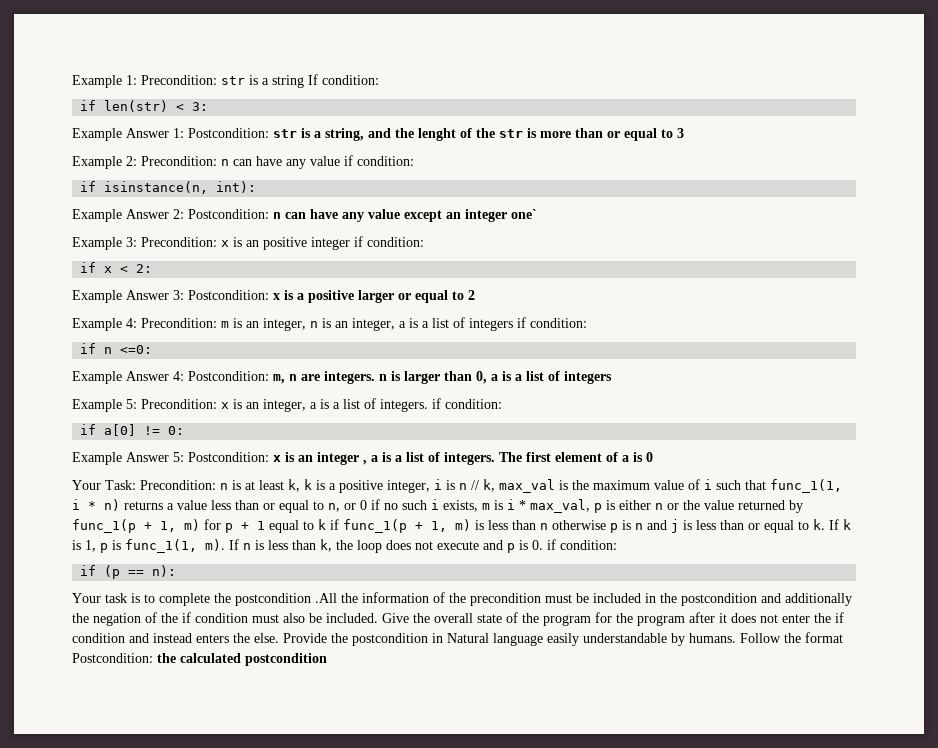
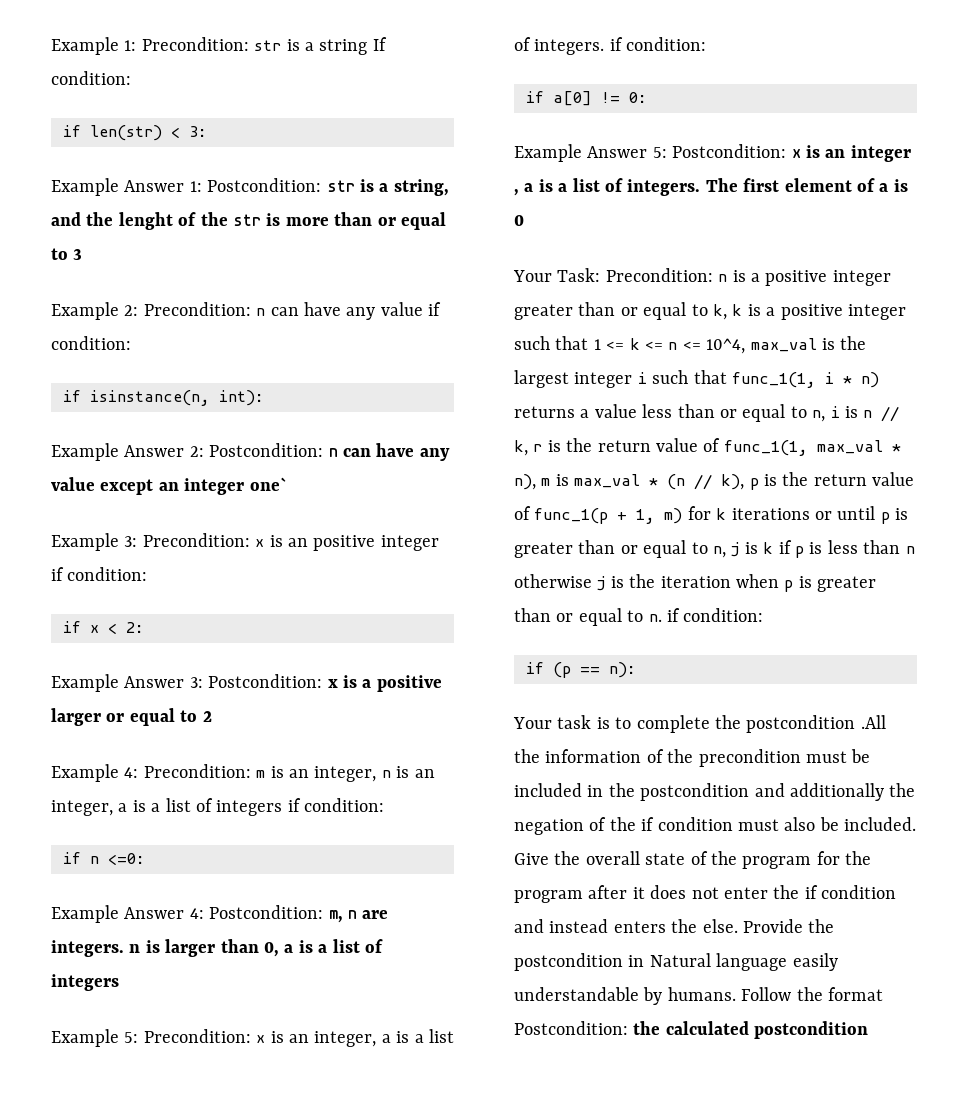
- Your Task: Precondition: n is at least k, k is a positive integer, i is n // k, max_val is the maximum value of i such that func_1(1, i * n) returns a value less than or equal to n, or 0 if no such i exists, m is i * max_val, p is either n or the value returned by func_1(p + 1, m) for p + 1 equal to k if func_1(p + 1, m) is less than n otherwise p is n and j is less than or equal to k. If k is 1, p is func_1(1, m). If n is less than k, the loop does not execute and p is 0. if condition:
+ Your Task: Precondition: n is a positive integer greater than or equal to k, k is a positive integer such that 1 <= k <= n <= 10^4, max_val is the largest integer i such that func_1(1, i * n) returns a value less than or equal to n, i is n // k, r is the return value of func_1(1, max_val * n), m is max_val * (n // k), p is the return value of func_1(p + 1, m) for k iterations or until p is greater than or equal to n, j is k if p is less than n otherwise j is the iteration when p is greater than or equal to n. if condition:

